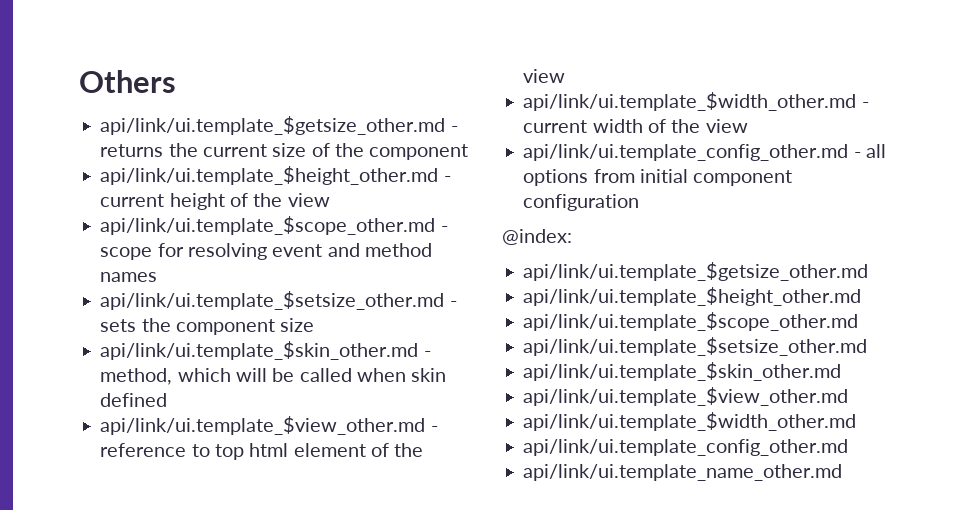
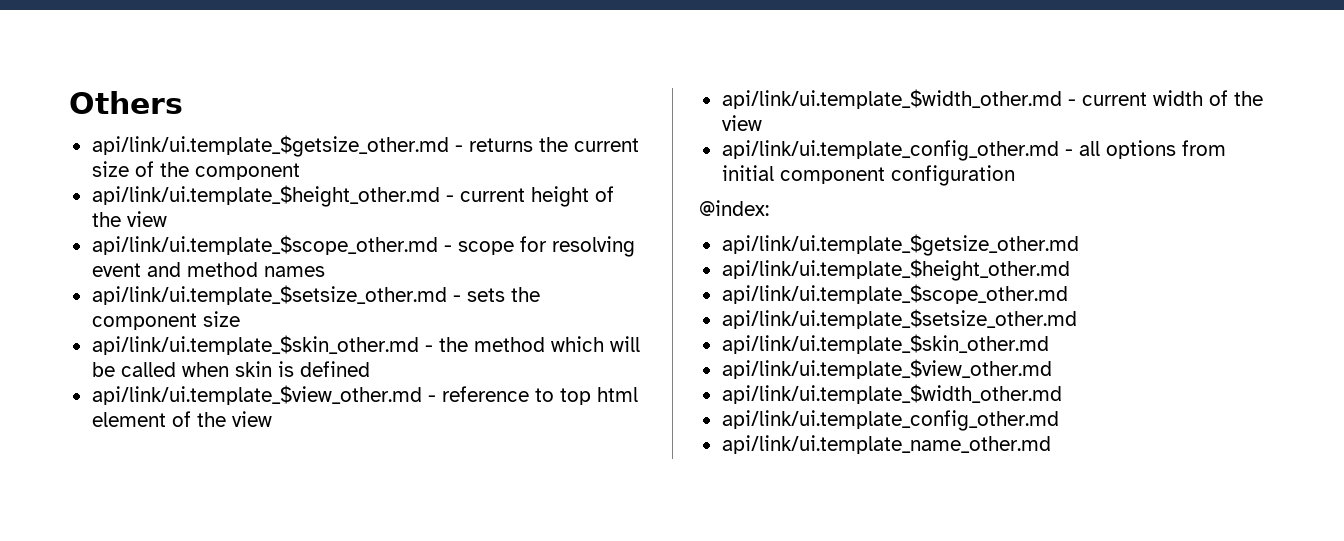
- api/link/ui.template_$skin_other.md - method, which will be called when skin defined
+ api/link/ui.template_$skin_other.md - the method which will be called when skin is defined

